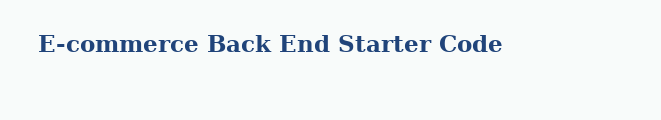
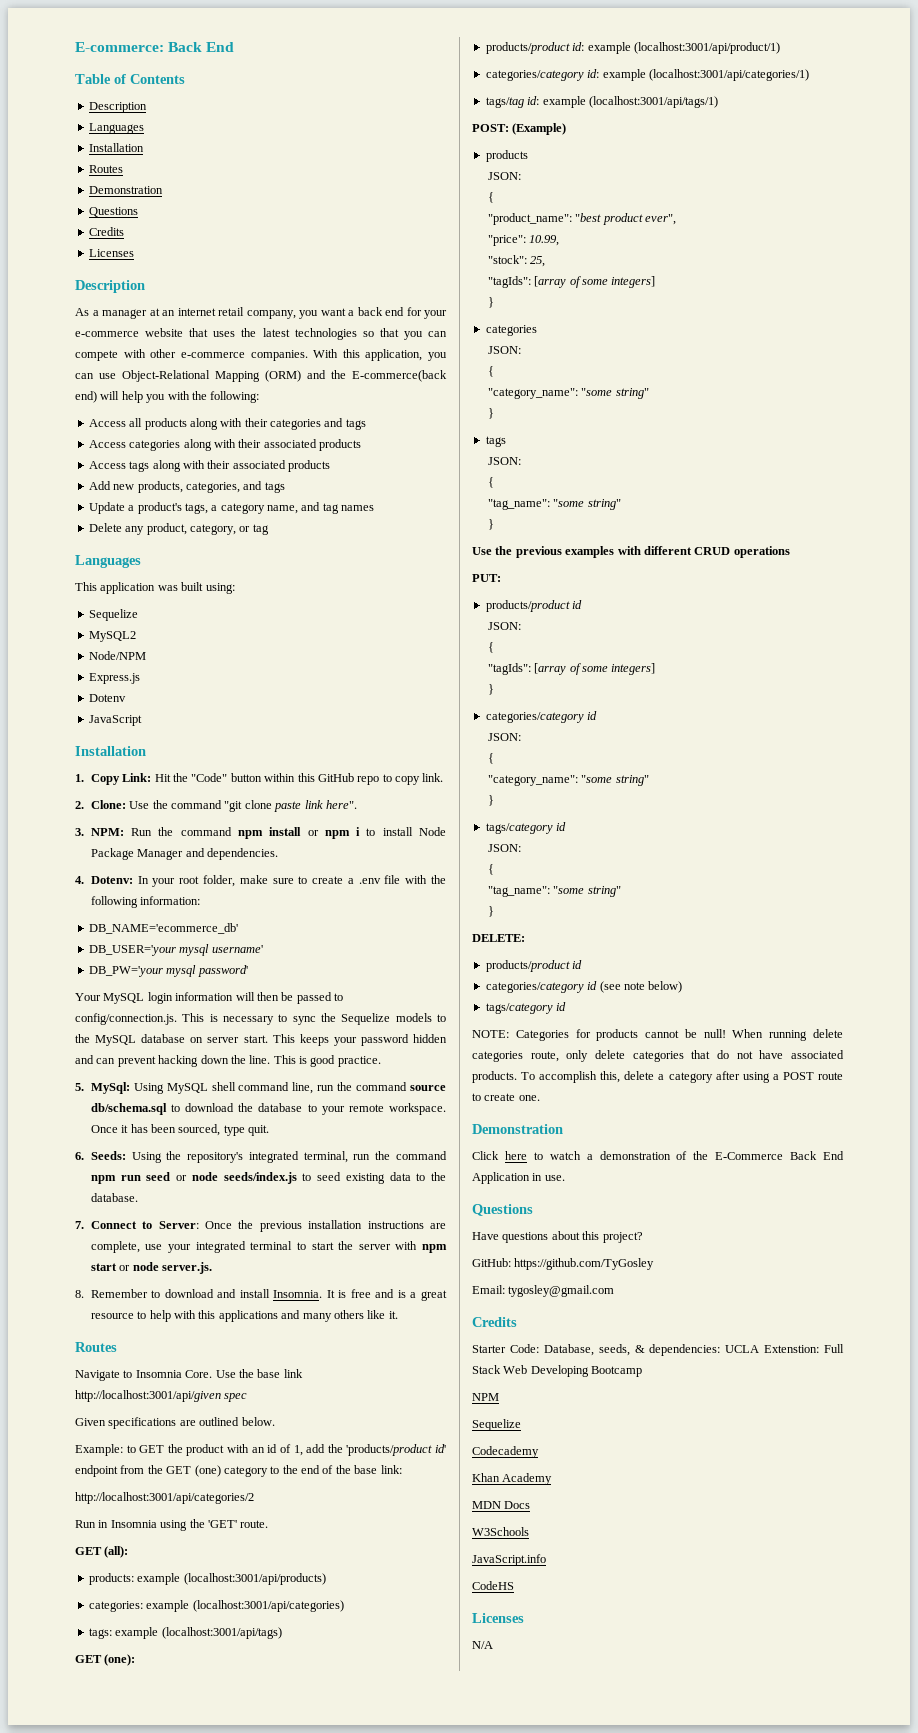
- E-commerce Back End Starter Code
+ E-commerce: Back End
+ Table of Contents
+ Description
+ Languages
+ Installation
+ Routes
+ Demonstration
+ Questions
+ Credits
+ Licenses
+ Description
+ As a manager at an internet retail company, you want a back end for your e-commerce website that uses the latest technologies so that you can compete with other e-commerce companies. With this application, you can use Object-Relational Mapping (ORM) and the E-commerce(back end) will help you with the following:
+ Access all products along with their categories and tags
+ Access categories along with their associated products
+ Access tags along with their associated products
+ Add new products, categories, and tags
+ Update a product's tags, a category name, and tag names
+ Delete any product, category, or tag
+ Languages
+ This application was built using:
+ Sequelize
+ MySQL2
+ Node/NPM
+ Express.js
+ Dotenv
+ JavaScript
+ Installation
+ 1. Copy Link: Hit the "Code" button within this GitHub repo to copy link.
+ 2. Clone: Use the command "git clone paste link here".
+ 3. NPM: Run the command npm install or npm i to install Node Package Manager and dependencies.
+ 4. Dotenv: In your root folder, make sure to create a .env file with the following information:
+ DB_NAME='ecommerce_db'
+ DB_USER='your mysql username'
+ DB_PW='your mysql password'
+ Your MySQL login information will then be passed to config/connection.js. This is necessary to sync the Sequelize models to the MySQL database on server start. This keeps your password hidden and can prevent hacking down the line. This is good practice.
+ 5. MySql: Using MySQL shell command line, run the command source db/schema.sql to download the database to your remote workspace. Once it has been sourced, type quit.
+ 6. Seeds: Using the repository's integrated terminal, run the command npm run seed or node seeds/index.js to seed existing data to the database.
+ 7. Connect to Server: Once the previous installation instructions are complete, use your integrated terminal to start the server with npm start or node server.js.
+ 8. Remember to download and install Insomnia. It is free and is a great resource to help with this applications and many others like it.
+ Routes
+ Navigate to Insomnia Core. Use the base link http://localhost:3001/api/given spec
+ Given specifications are outlined below.
+ Example: to GET the product with an id of 1, add the 'products/product id' endpoint from the GET (one) category to the end of the base link:
+ http://localhost:3001/api/categories/2
+ Run in Insomnia using the 'GET' route.
+ GET (all):
+ products: example (localhost:3001/api/products)
+ categories: example (localhost:3001/api/categories)
+ tags: example (localhost:3001/api/tags)
+ GET (one):
+ products/product id: example (localhost:3001/api/product/1)
+ categories/category id: example (localhost:3001/api/categories/1)
+ tags/tag id: example (localhost:3001/api/tags/1)
+ POST: (Example)
+ products
+ JSON:
+ {
+ "product_name": "best product ever",
+ "price": 10.99,
+ "stock": 25,
+ "tagIds": [array of some integers]
+ }
+ categories
+ JSON:
+ {
+ "category_name": "some string"
+ }
+ tags
+ JSON:
+ {
+ "tag_name": "some string"
+ }
+ Use the previous examples with different CRUD operations
+ PUT:
+ products/product id
+ JSON:
+ {
+ "tagIds": [array of some integers]
+ }
+ categories/category id
+ JSON:
+ {
+ "category_name": "some string"
+ }
+ tags/category id
+ JSON:
+ {
+ "tag_name": "some string"
+ }
+ DELETE:
+ products/product id
+ categories/category id (see note below)
+ tags/category id
+ NOTE: Categories for products cannot be null! When running delete categories route, only delete categories that do not have associated products. To accomplish this, delete a category after using a POST route to create one.
+ Demonstration
+ Click here to watch a demonstration of the E-Commerce Back End Application in use.
+ Questions
+ Have questions about this project?
+ GitHub: https://github.com/TyGosley
+ Email: tygosley@gmail.com
+ Credits
+ Starter Code: Database, seeds, & dependencies: UCLA Extenstion: Full Stack Web Developing Bootcamp
+ NPM
+ Sequelize
+ Codecademy
+ Khan Academy
+ MDN Docs
+ W3Schools
+ JavaScript.info
+ CodeHS
+ Licenses
+ N/A

